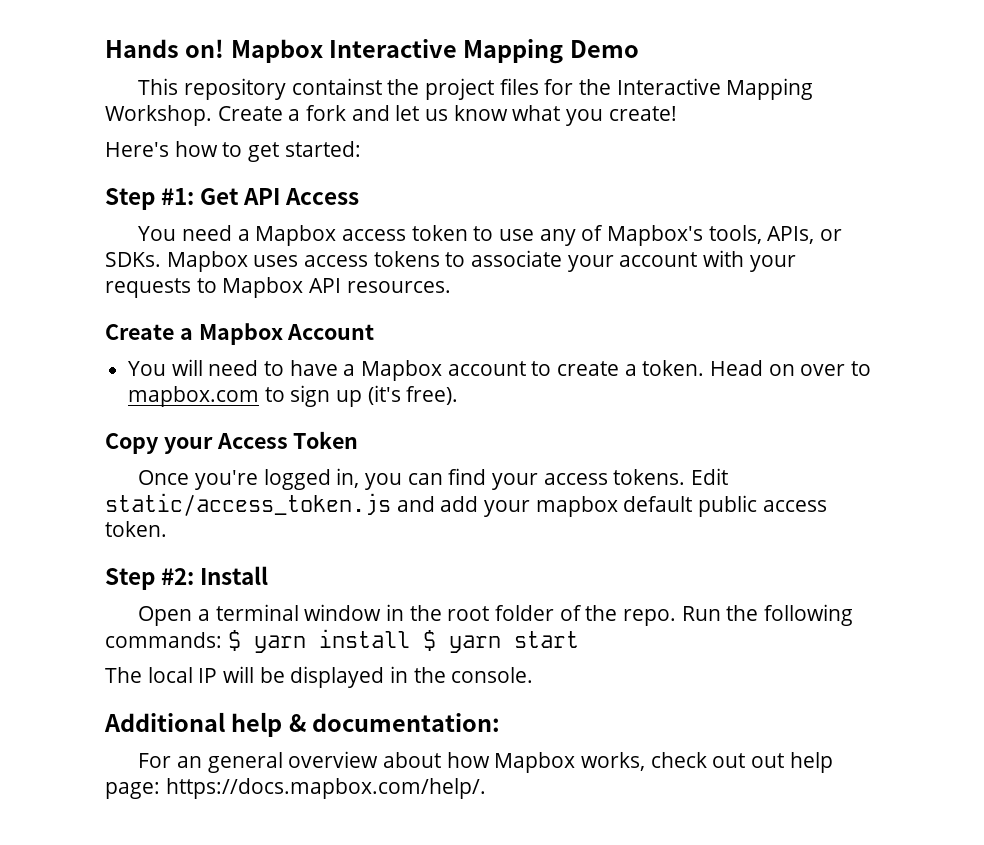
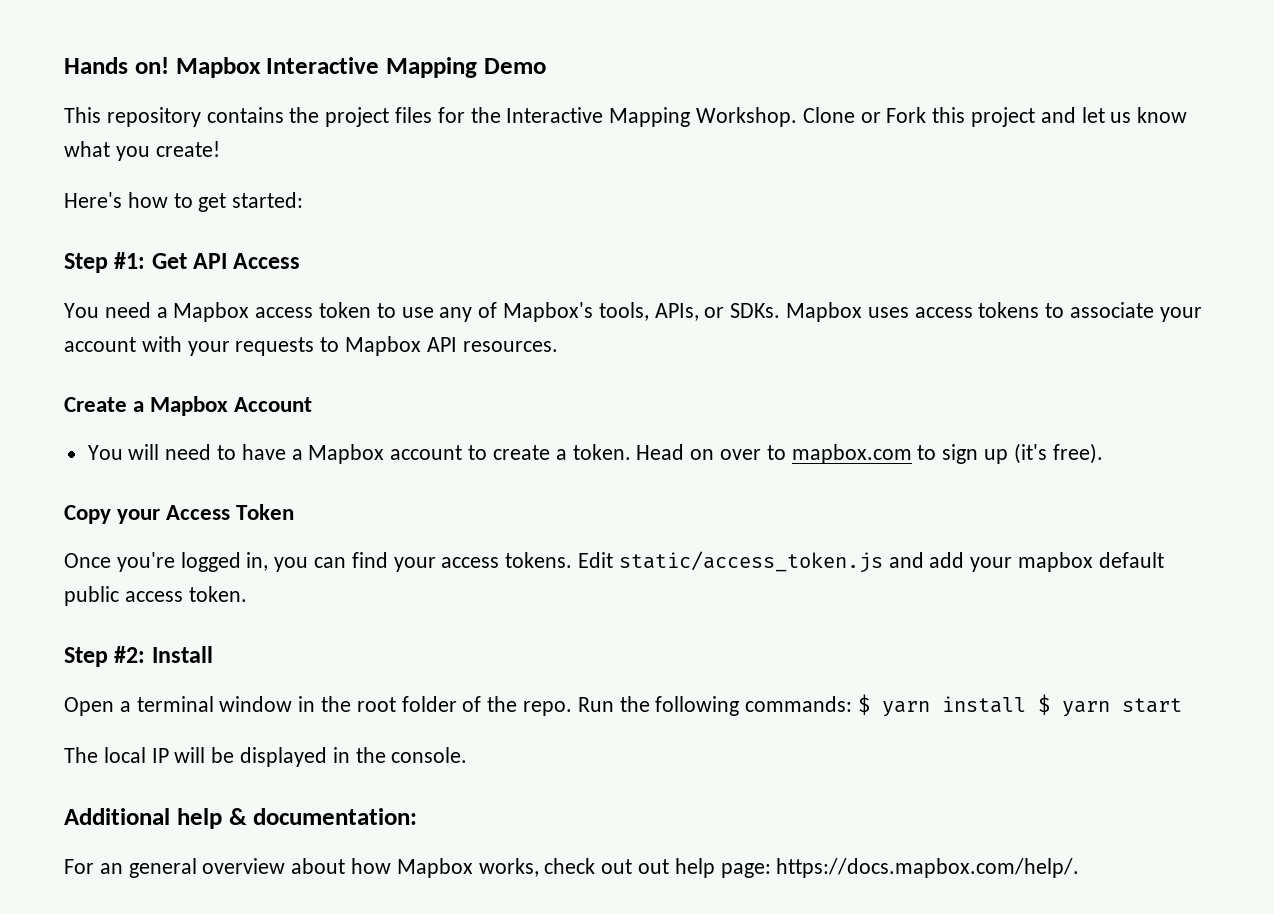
- This repository containst the project files for the Interactive Mapping Workshop.
+ This repository contains the project files for the Interactive Mapping Workshop.
- Create a fork and let us know what you create!
+ Clone or Fork this project and let us know what you create!

